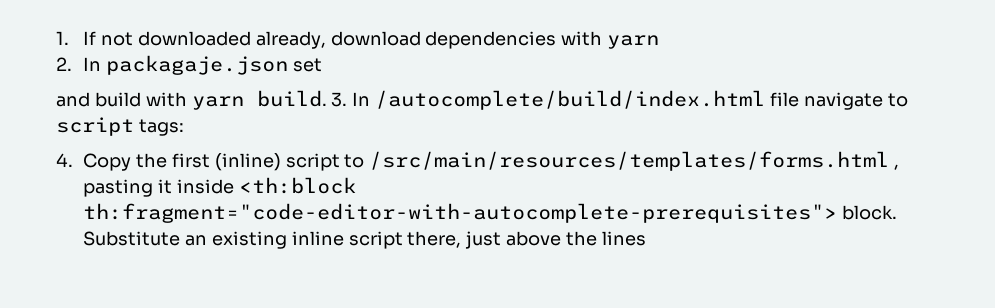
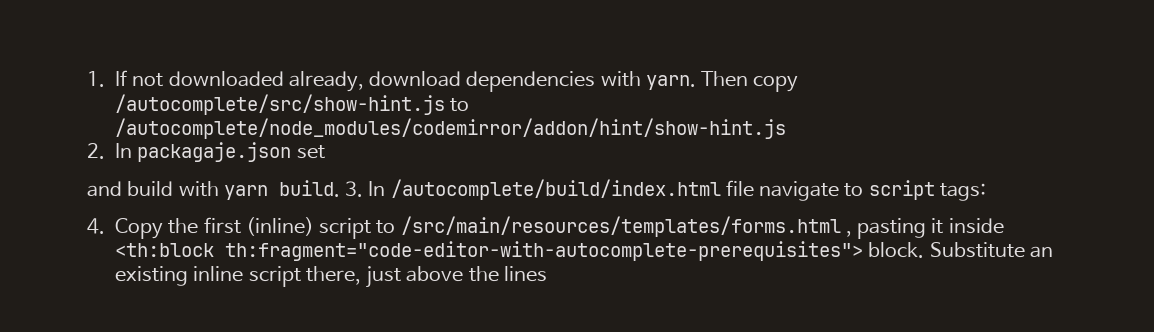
- 1. If not downloaded already, download dependencies with yarn
+ 1. If not downloaded already, download dependencies with yarn. Then copy /autocomplete/src/show-hint.js to /autocomplete/node_modules/codemirror/addon/hint/show-hint.js

